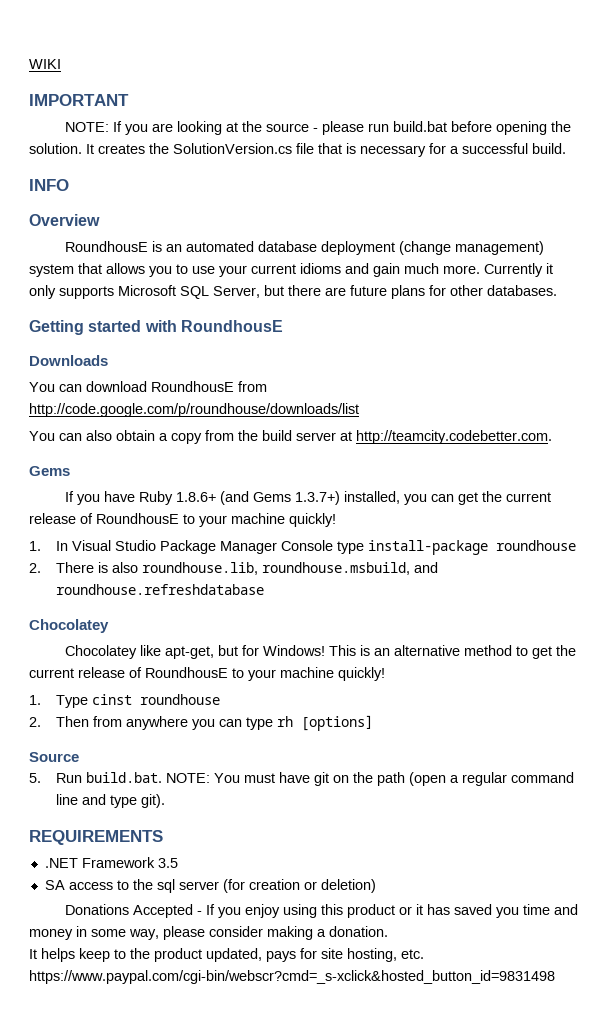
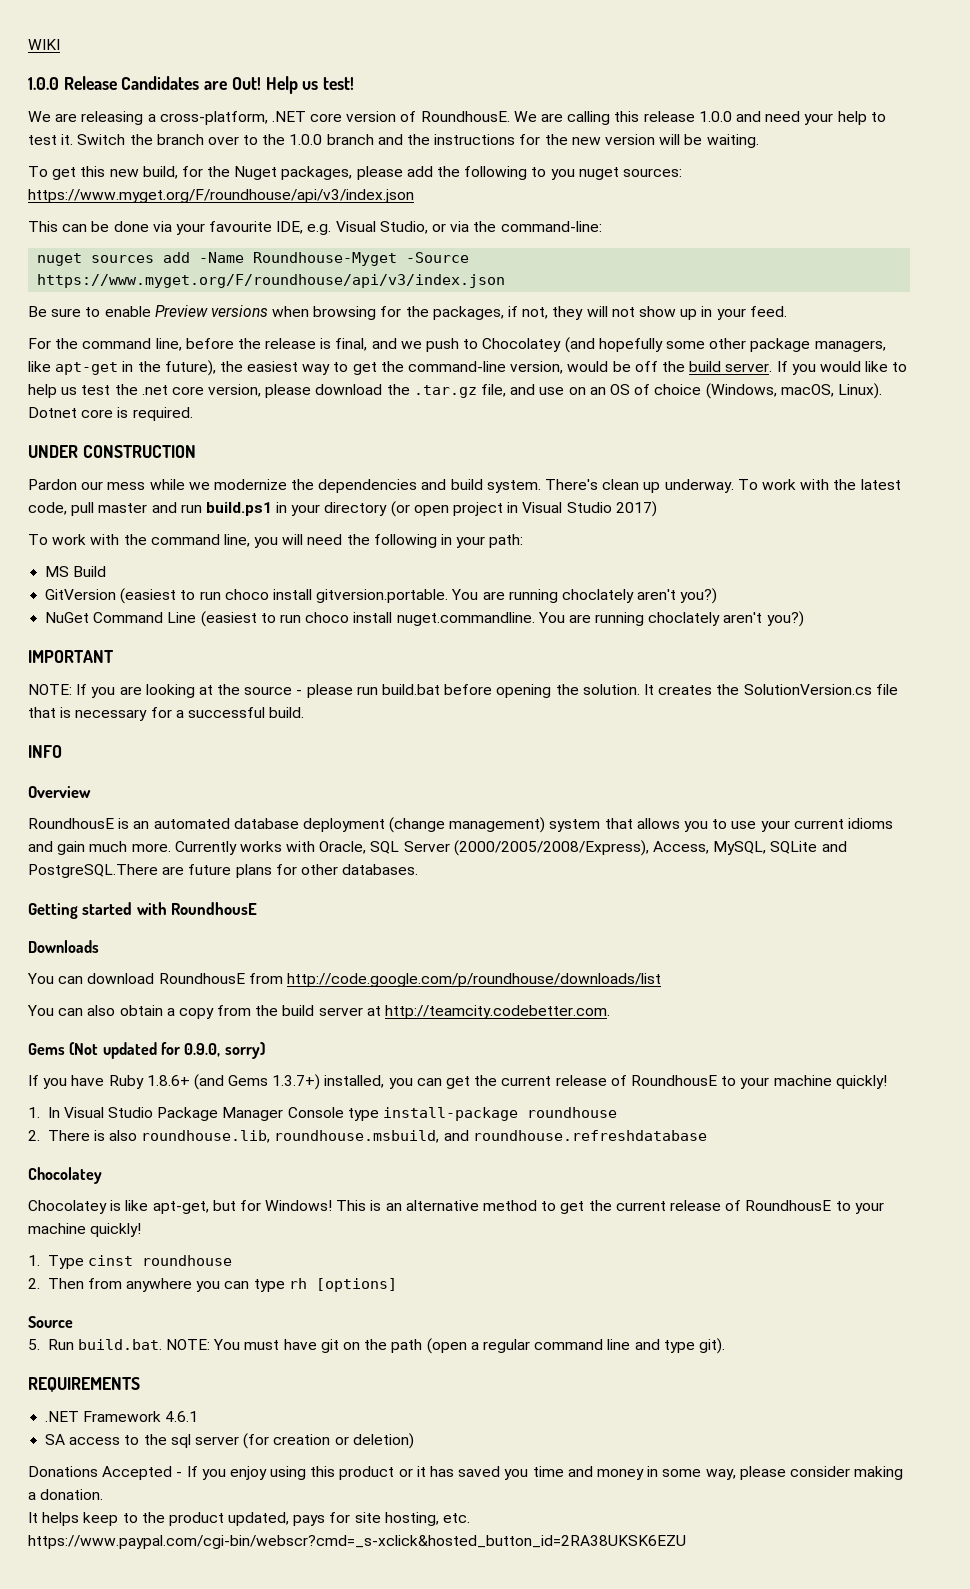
+ 1.0.0 Release Candidates are Out! Help us test!
+ We are releasing a cross-platform, .NET core version of RoundhousE. We are calling this release 1.0.0 and need your help to test it. Switch the branch over to the 1.0.0 branch and the instructions for the new version will be waiting.
+ To get this new build, for the Nuget packages, please add the following to you nuget sources: https://www.myget.org/F/roundhouse/api/v3/index.json
+ This can be done via your favourite IDE, e.g. Visual Studio, or via the command-line:
+ nuget sources add -Name Roundhouse-Myget -Source https://www.myget.org/F/roundhouse/api/v3/index.json
+ Be sure to enable Preview versions when browsing for the packages, if not, they will not show up in your feed.
+ For the command line, before the release is final, and we push to Chocolatey (and hopefully some other package managers, like apt-get in the future), the easiest way to get the command-line version, would be off the build server. If you would like to help us test the .net core version, please download the .tar.gz file, and use on an OS of choice (Windows, macOS, Linux). Dotnet core is required.
+ UNDER CONSTRUCTION
+ Pardon our mess while we modernize the dependencies and build system. There's clean up underway. To work with the latest code, pull master and run build.ps1 in your directory (or open project in Visual Studio 2017)
+ To work with the command line, you will need the following in your path:
+ MS Build
+ GitVersion (easiest to run choco install gitversion.portable. You are running choclately aren't you?)
+ NuGet Command Line (easiest to run choco install nuget.commandline. You are running choclately aren't you?)
- Currently it only supports Microsoft SQL Server, but there are future plans for other databases.
+ Currently works with Oracle, SQL Server (2000/2005/2008/Express), Access, MySQL, SQLite and PostgreSQL.There are future plans for other databases.
  You can also obtain a copy from the build server at http://teamcity.codebetter.com.
- Gems
+ Gems (Not updated for 0.9.0, sorry)
- Chocolatey like apt-get, but for Windows!
+ Chocolatey is like apt-get, but for Windows!
- .NET Framework 3.5
+ .NET Framework 4.6.1
- It helps keep to the product updated, pays for site hosting, etc. https://www.paypal.com/cgi-bin/webscr?cmd=_s-xclick&hosted_button_id=9831498
+ It helps keep to the product updated, pays for site hosting, etc. https://www.paypal.com/cgi-bin/webscr?cmd=_s-xclick&hosted_button_id=2RA38UKSK6EZU

